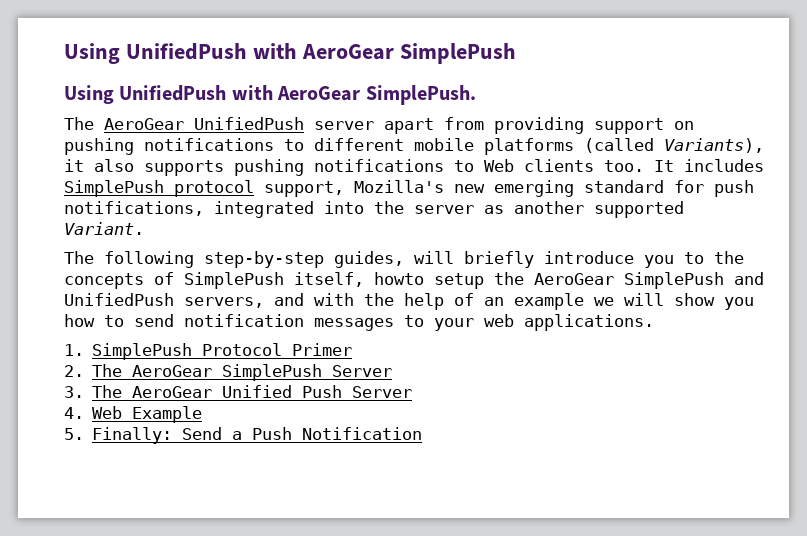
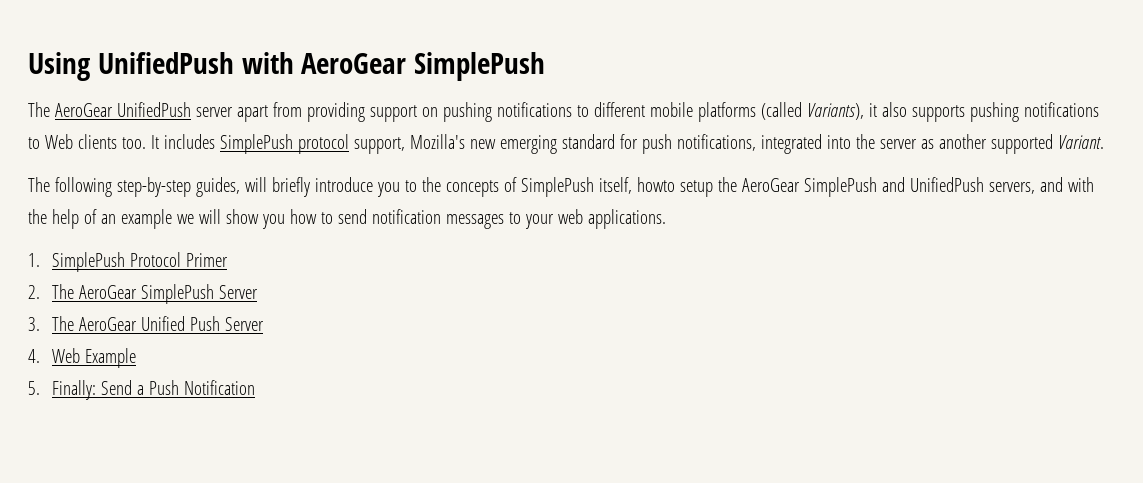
- Using UnifiedPush with AeroGear SimplePush.

